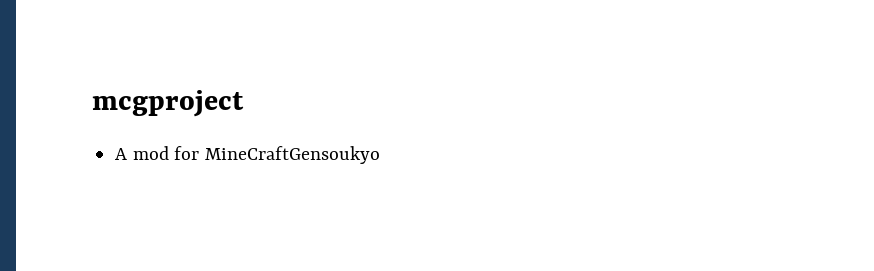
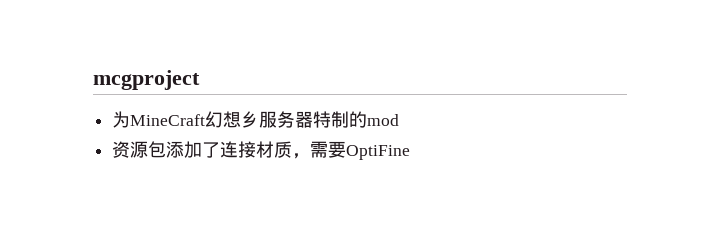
- A mod for MineCraftGensoukyo
+ 为MineCraft幻想乡服务器特制的mod
+ 资源包添加了连接材质，需要OptiFine

